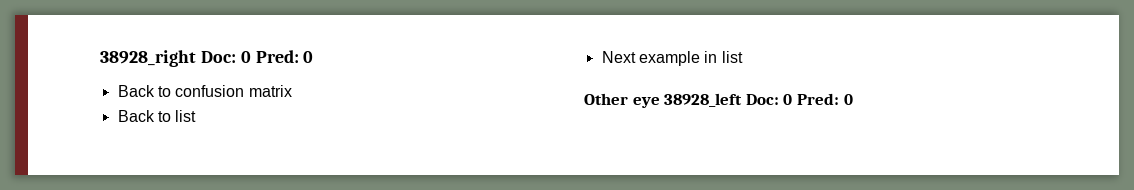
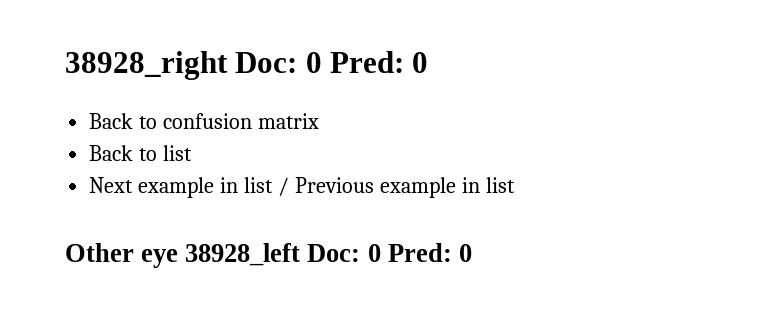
- Next example in list
+ Next example in list / Previous example in list

